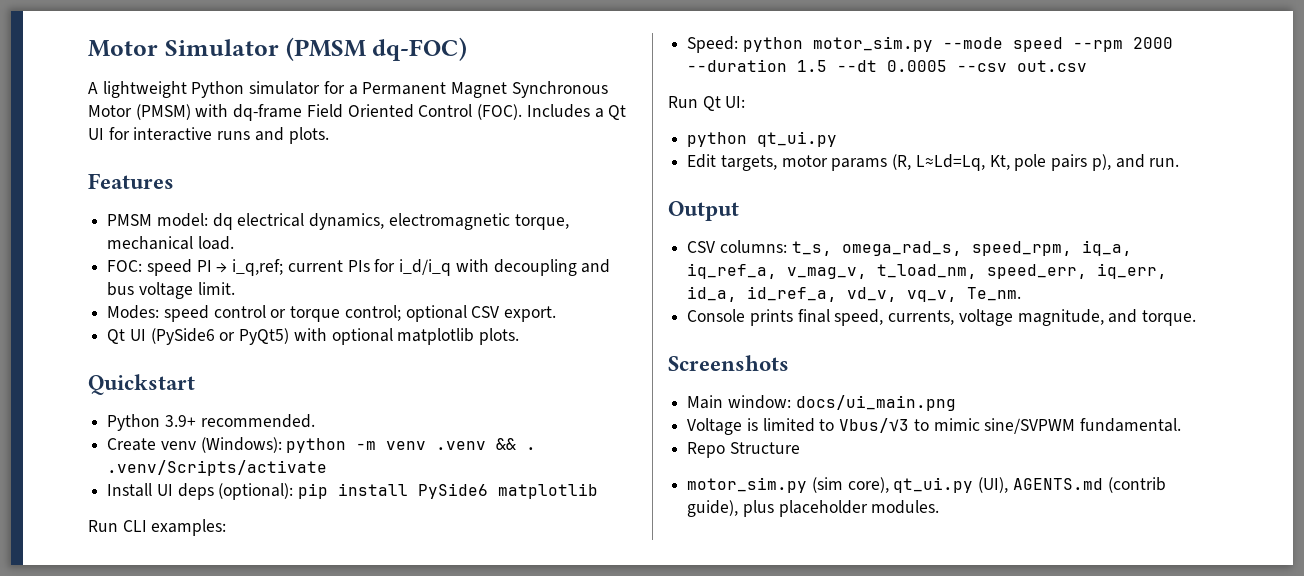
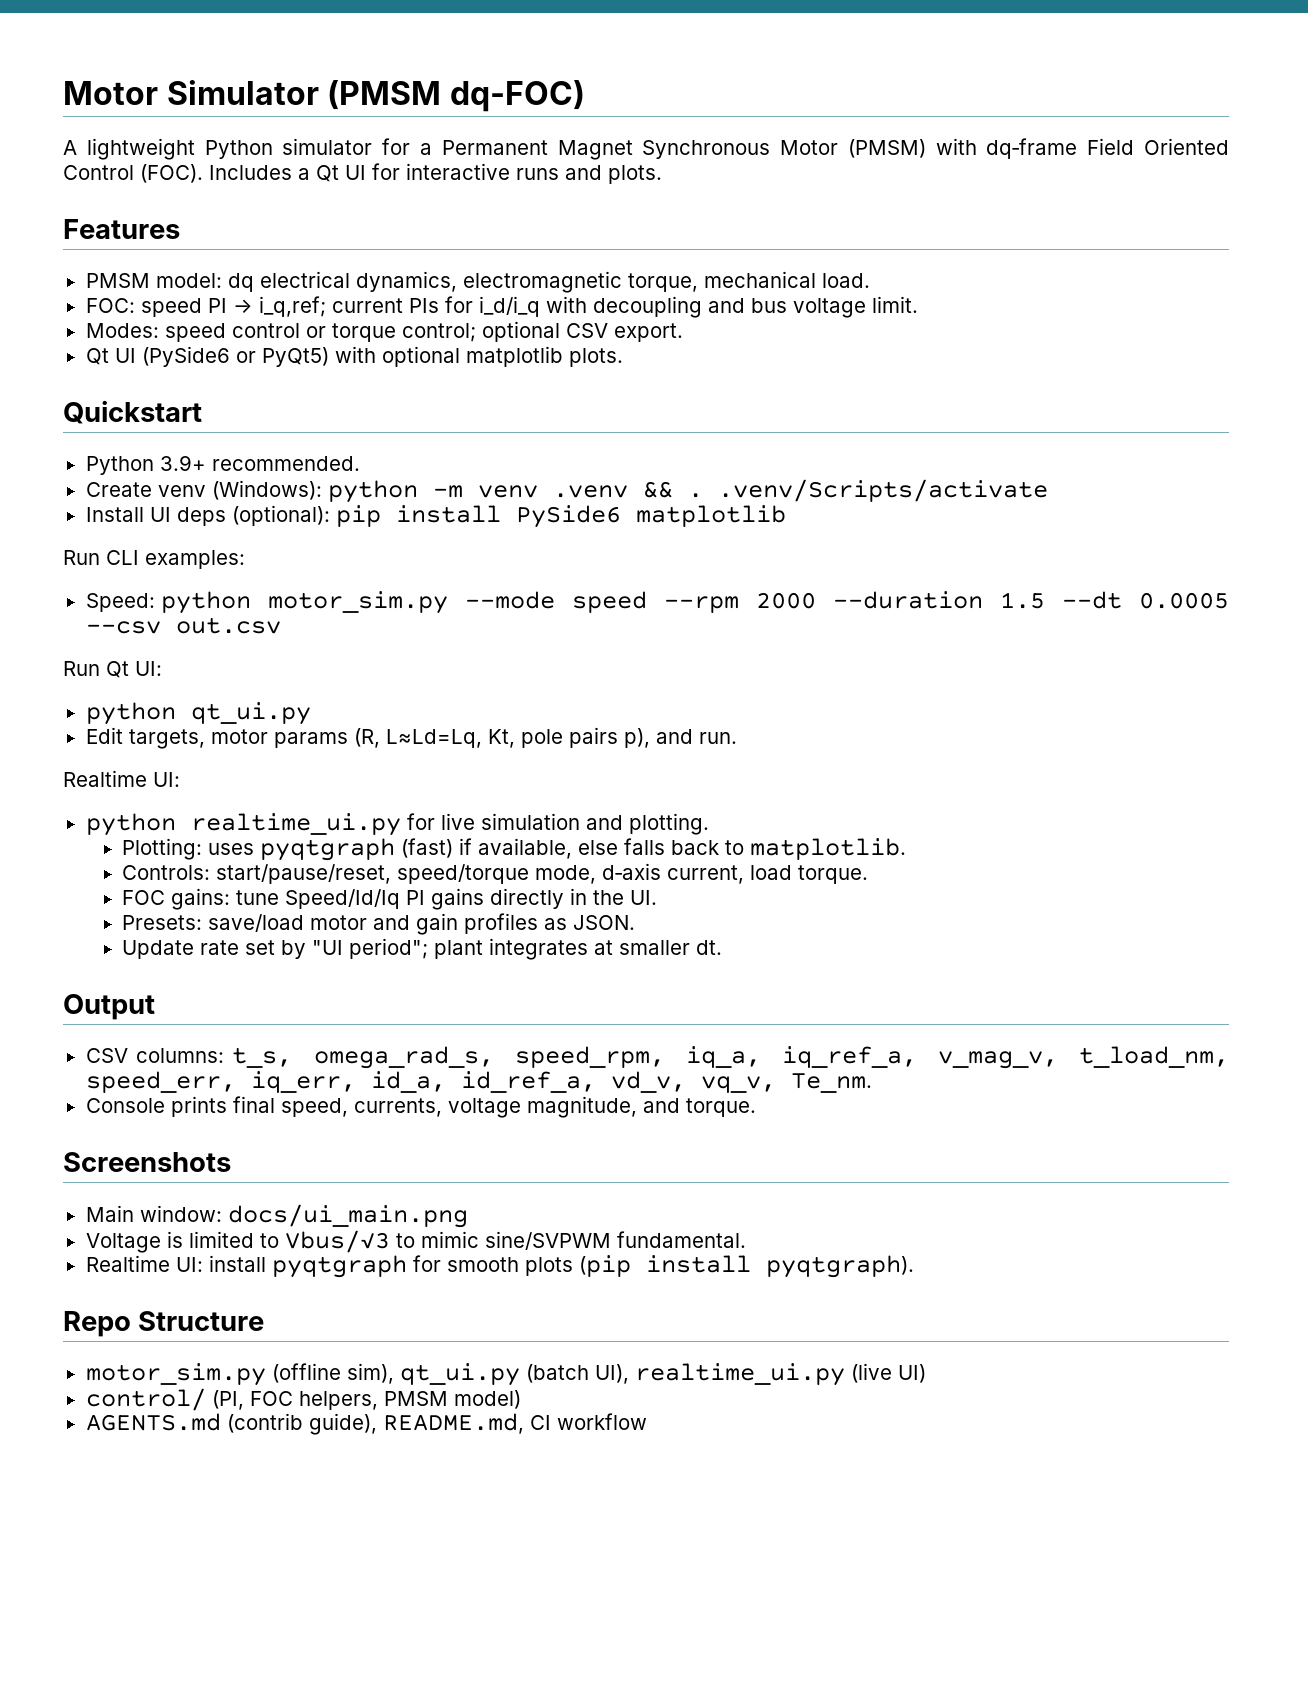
  Edit targets, motor params (R, L≈Ld=Lq, Kt, pole pairs p), and run.
+ Realtime UI:
+ python realtime_ui.py for live simulation and plotting.
+ Plotting: uses pyqtgraph (fast) if available, else falls back to matplotlib.
+ Controls: start/pause/reset, speed/torque mode, d‑axis current, load torque.
+ FOC gains: tune Speed/Id/Iq PI gains directly in the UI.
+ Presets: save/load motor and gain profiles as JSON.
+ Update rate set by "UI period"; plant integrates at smaller dt.
+ Realtime UI: install pyqtgraph for smooth plots (pip install pyqtgraph).
  Repo Structure
- motor_sim.py (sim core), qt_ui.py (UI), AGENTS.md (contrib guide), plus placeholder modules.
+ motor_sim.py (offline sim), qt_ui.py (batch UI), realtime_ui.py (live UI)
+ control/ (PI, FOC helpers, PMSM model)
+ AGENTS.md (contrib guide), README.md, CI workflow

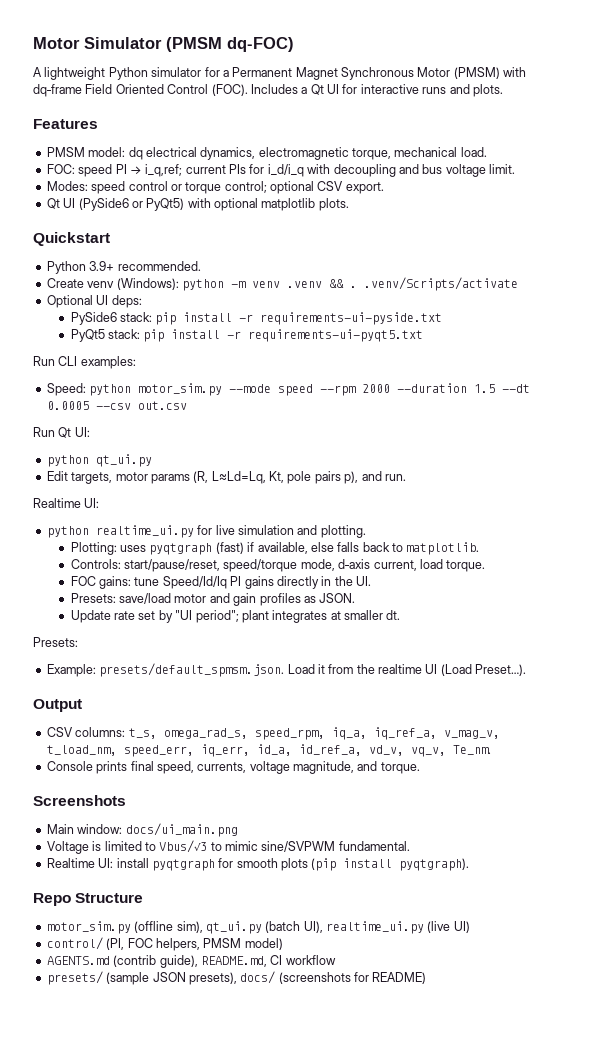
- Install UI deps (optional): pip install PySide6 matplotlib
+ Optional UI deps:
+ PySide6 stack: pip install -r requirements-ui-pyside.txt
+ PyQt5 stack: pip install -r requirements-ui-pyqt5.txt
  Update rate set by "UI period"; plant integrates at smaller dt.
+ Presets:
+ Example: presets/default_spmsm.json. Load it from the realtime UI (Load Preset…).
+ presets/ (sample JSON presets), docs/ (screenshots for README)

